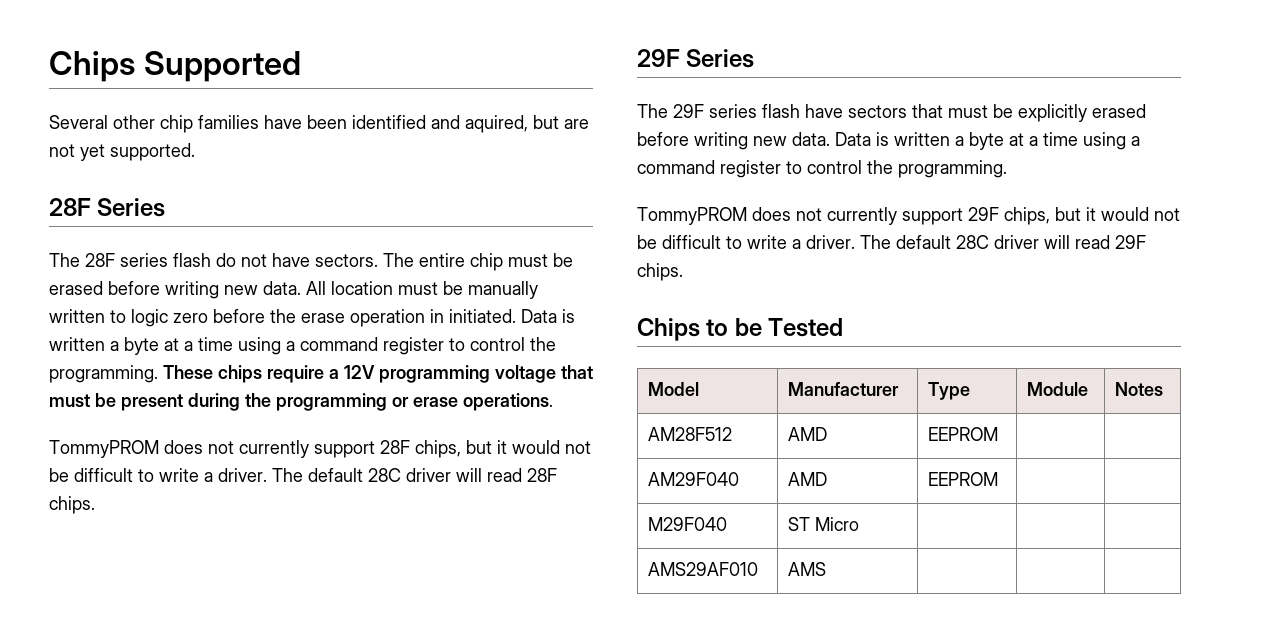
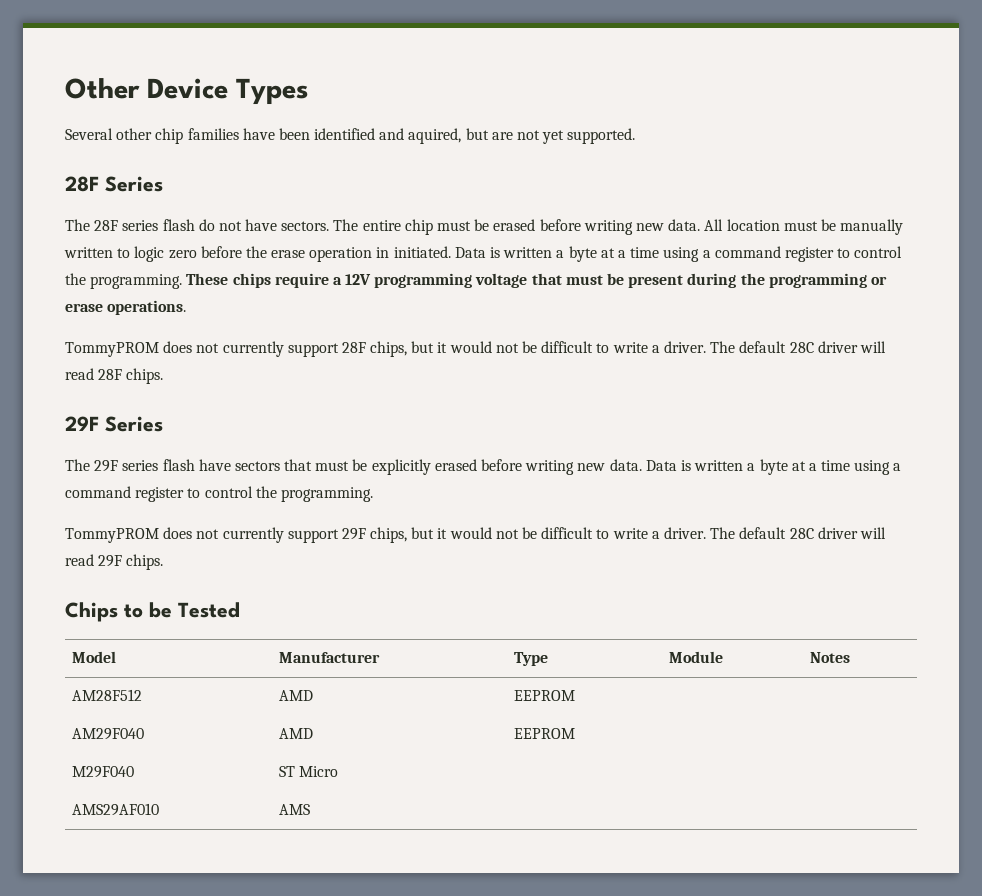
- Chips Supported
+ Other Device Types

